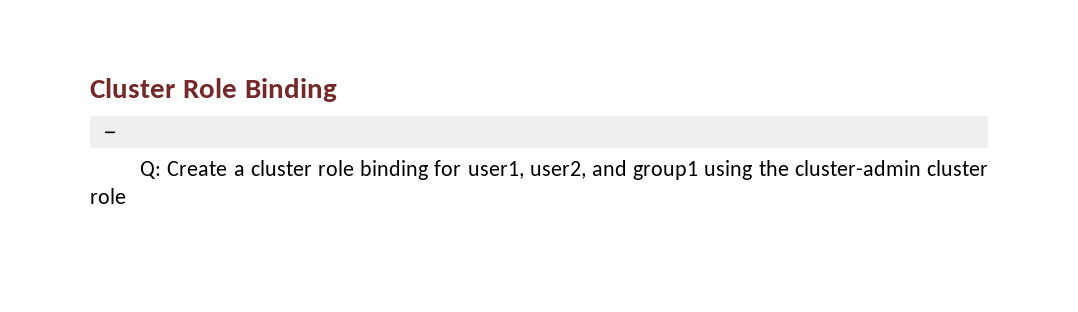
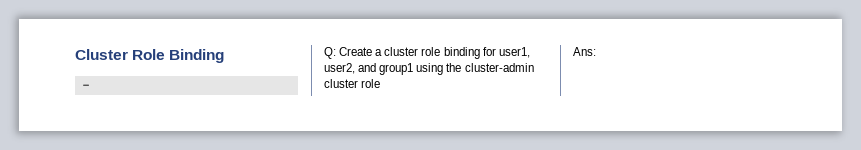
+ Ans:

